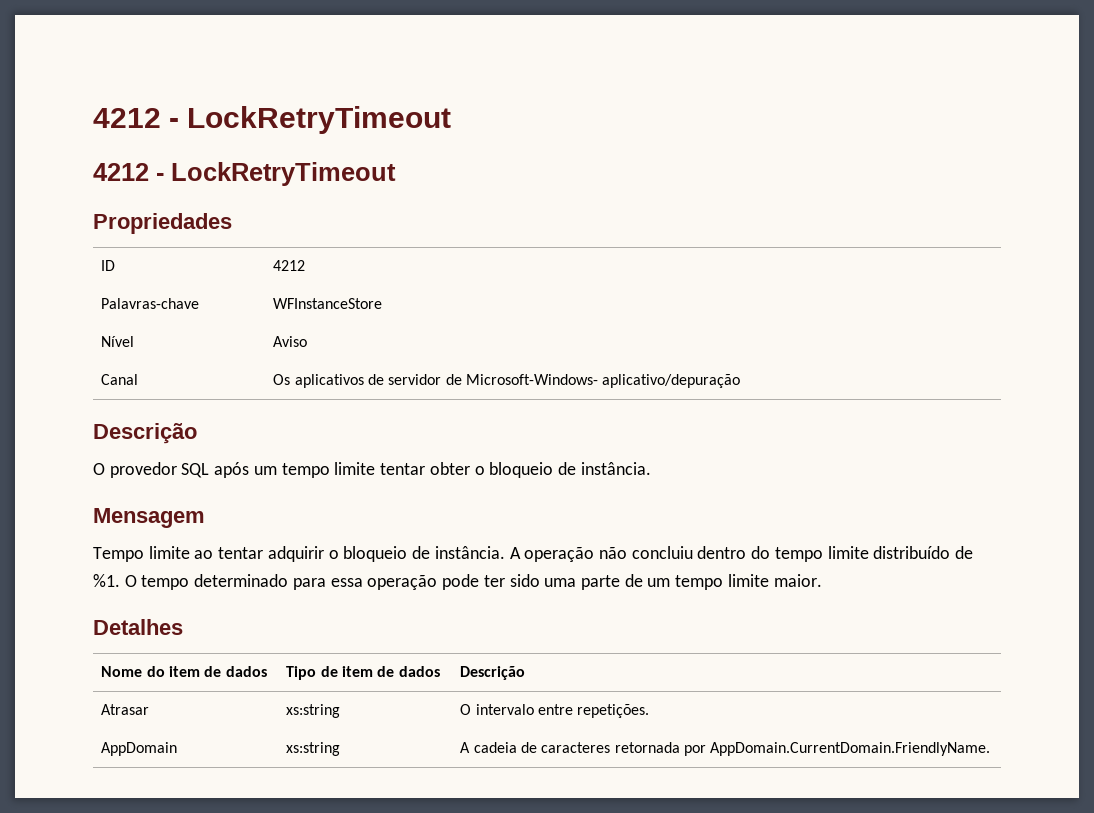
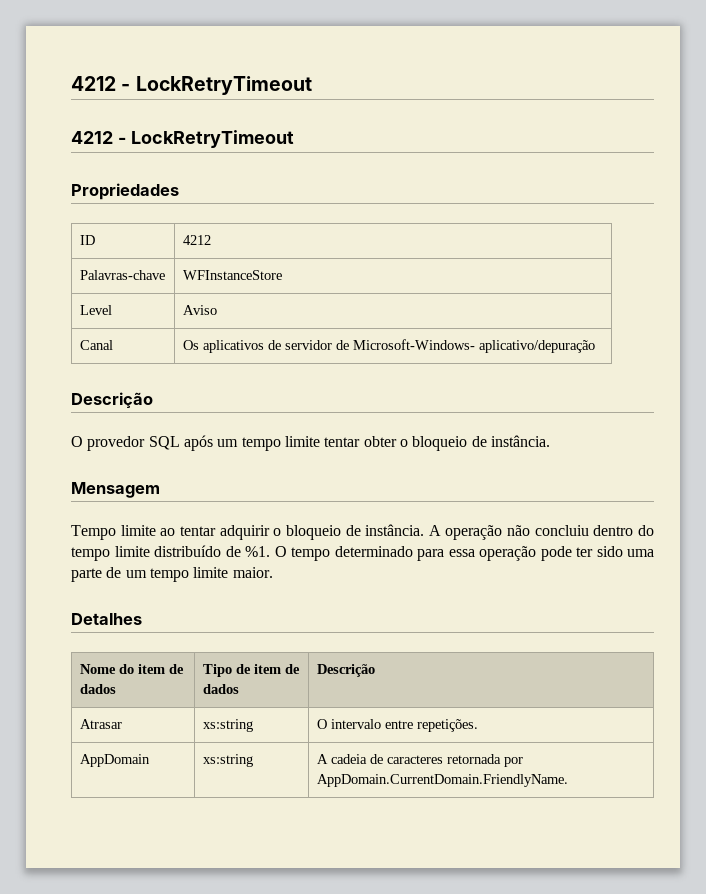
- Nível | Aviso
+ Level | Aviso

